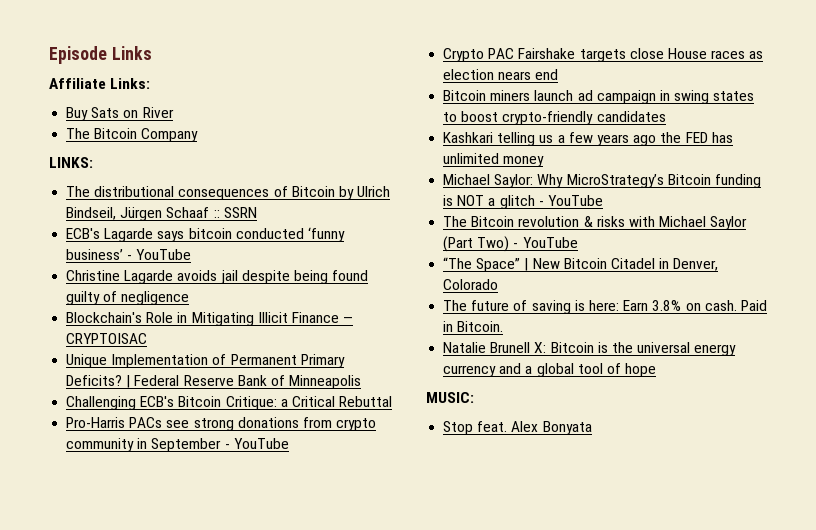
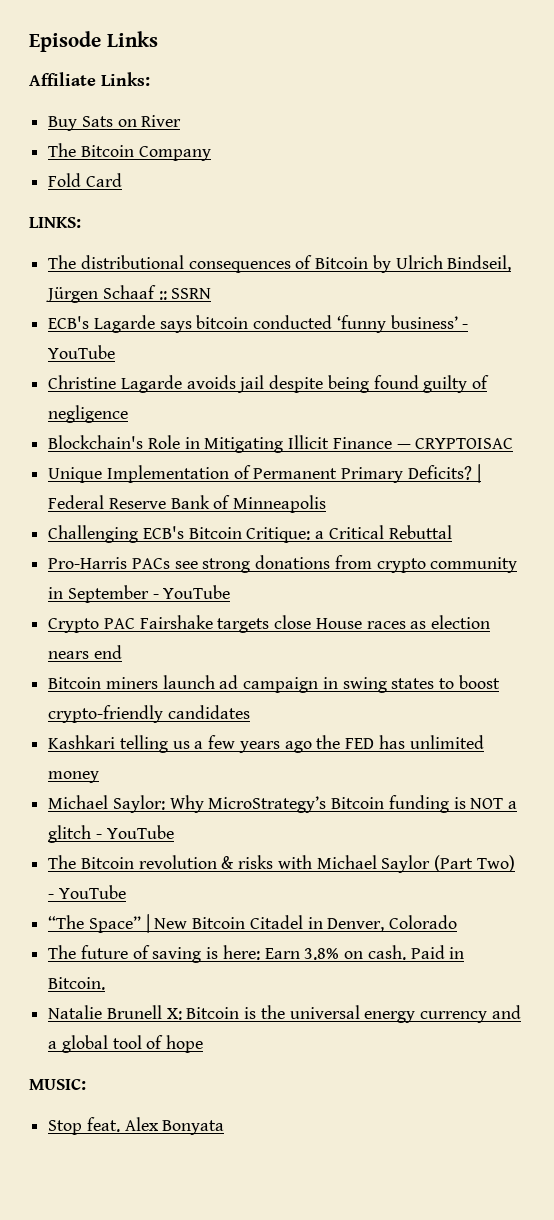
+ Fold Card

